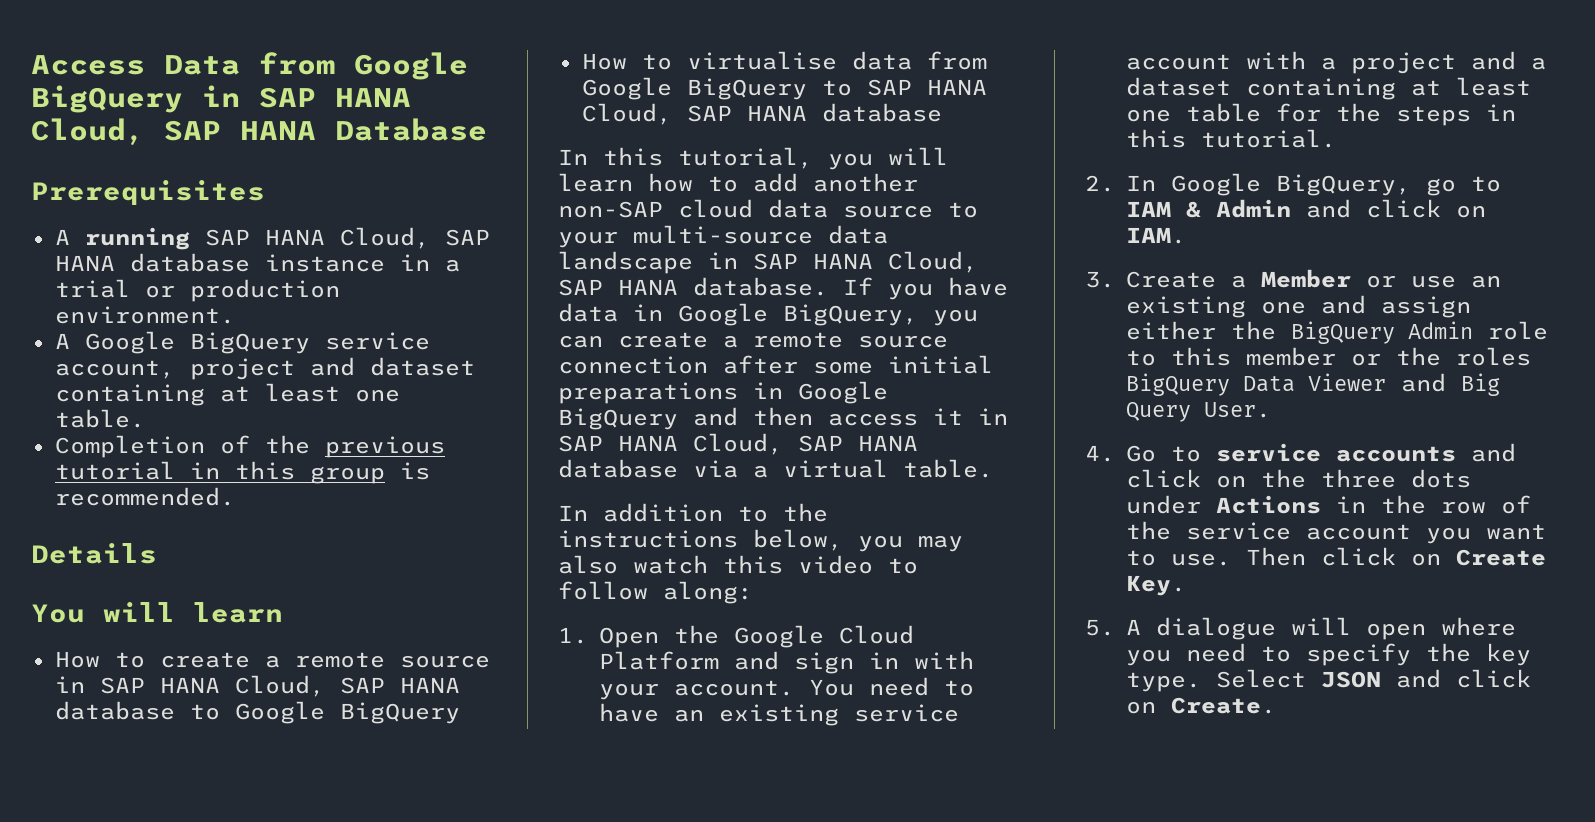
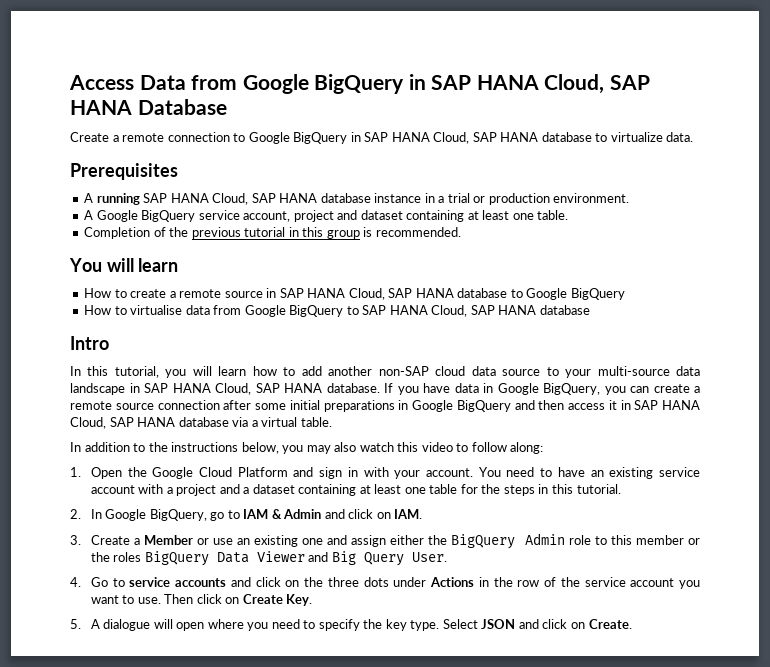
+ Create a remote connection to Google BigQuery in SAP HANA Cloud, SAP HANA database to virtualize data.
- Details
+ Intro

